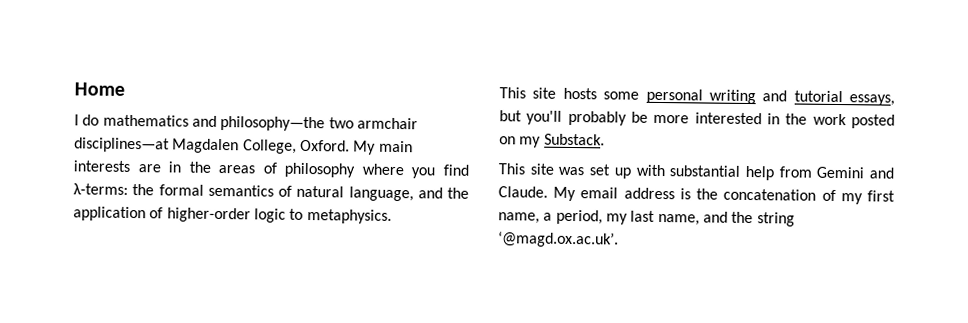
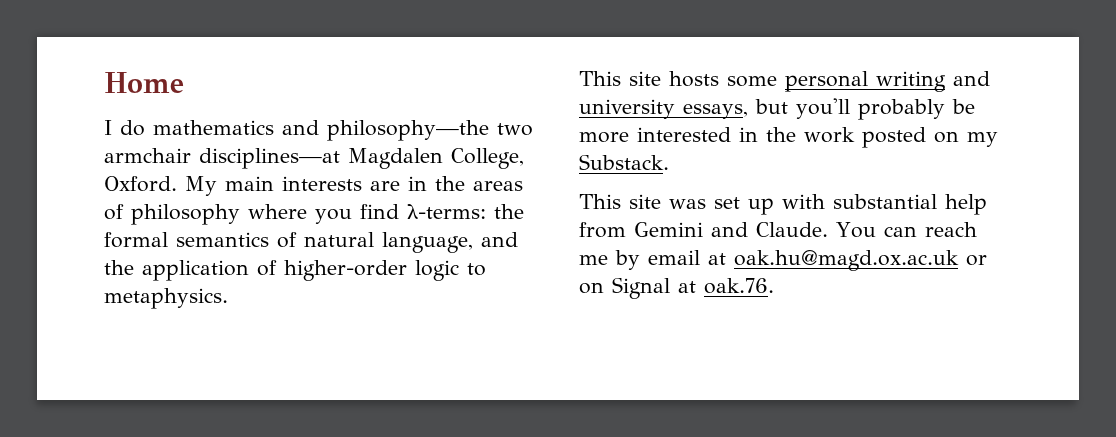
- This site hosts some personal writing and tutorial essays, but you'll probably be more interested in the work posted on my Substack.
+ This site hosts some personal writing and university essays, but you'll probably be more interested in the work posted on my Substack.
- My email address is the concatenation of my first name, a period, my last name, and the string ‘@magd.ox.ac.uk’.
+ You can reach me by email at oak.hu@magd.ox.ac.uk or on Signal at oak.76.

